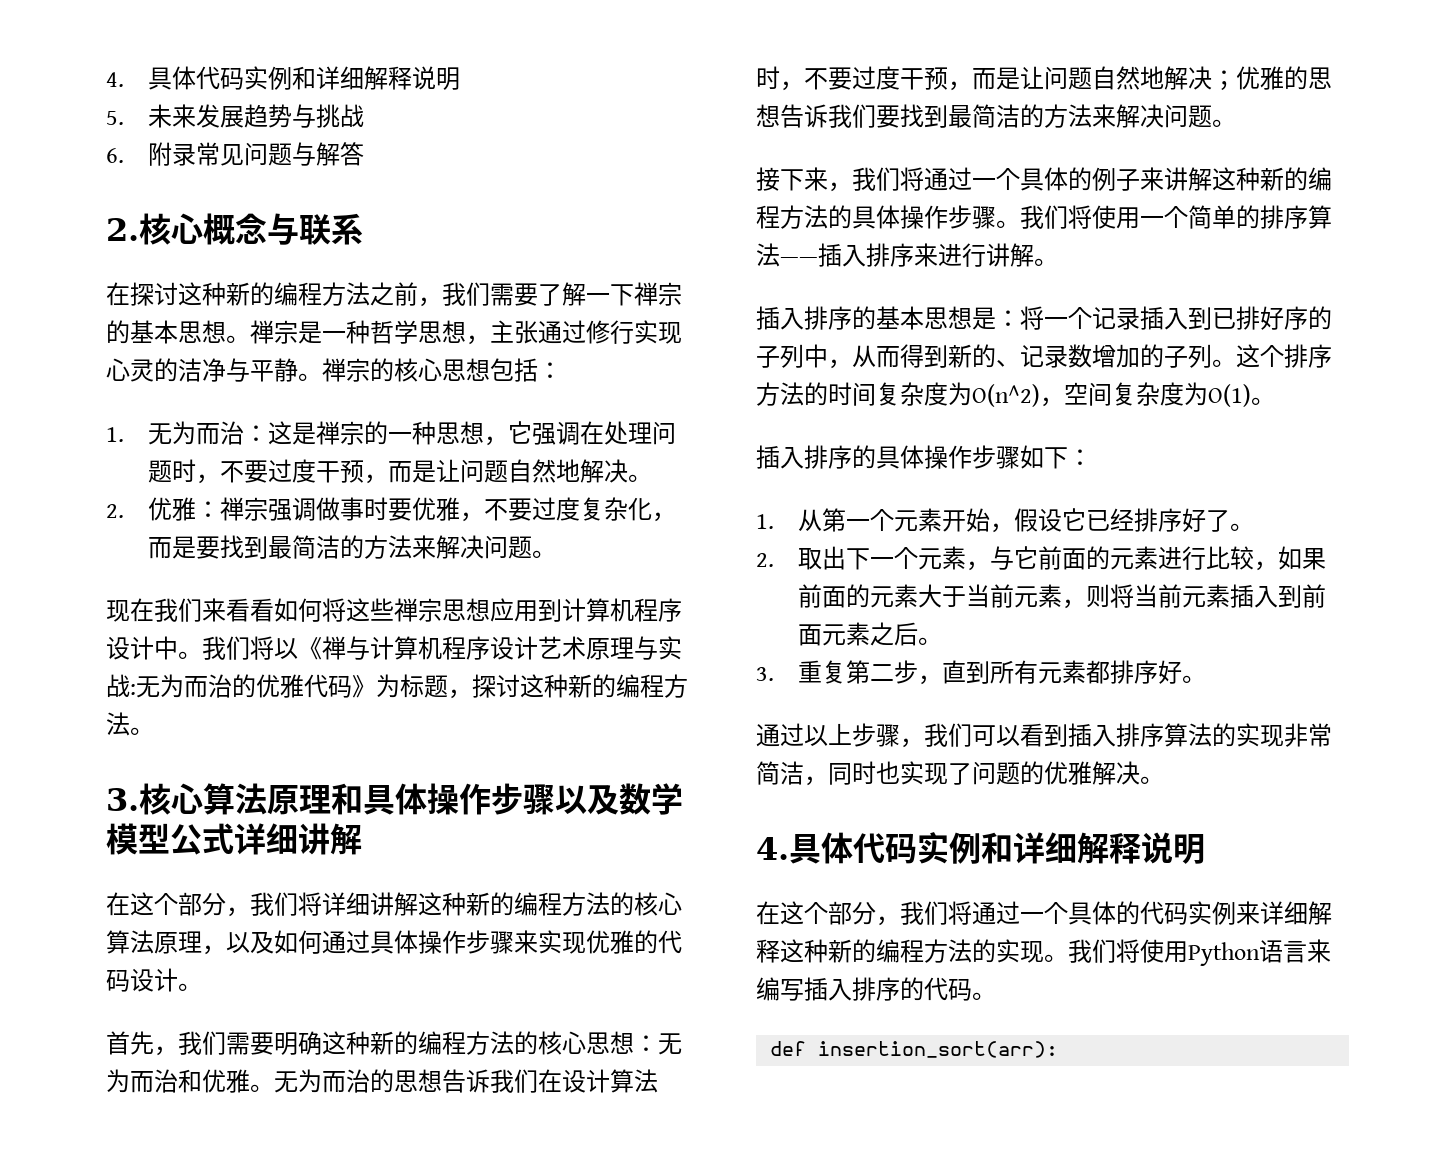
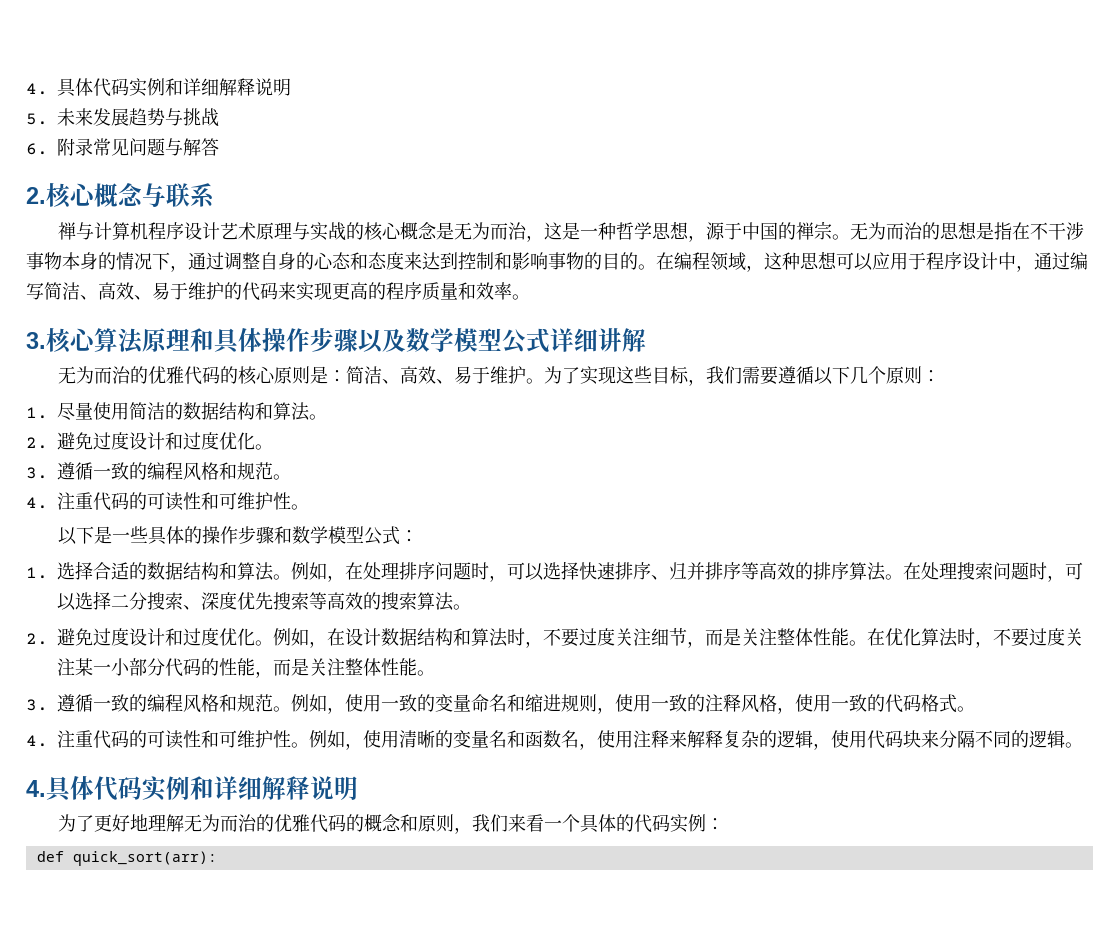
- 在探讨这种新的编程方法之前，我们需要了解一下禅宗的基本思想。禅宗是一种哲学思想，主张通过修行实现心灵的洁净与平静。禅宗的核心思想包括：
- 1.无为而治：这是禅宗的一种思想，它强调在处理问题时，不要过度干预，而是让问题自然地解决。
- 2.优雅：禅宗强调做事时要优雅，不要过度复杂化，而是要找到最简洁的方法来解决问题。
- 现在我们来看看如何将这些禅宗思想应用到计算机程序设计中。我们将以《禅与计算机程序设计艺术原理与实战:无为而治的优雅代码》为标题，探讨这种新的编程方法。
+ 禅与计算机程序设计艺术原理与实战的核心概念是无为而治，这是一种哲学思想，源于中国的禅宗。无为而治的思想是指在不干涉事物本身的情况下，通过调整自身的心态和态度来达到控制和影响事物的目的。在编程领域，这种思想可以应用于程序设计中，通过编写简洁、高效、易于维护的代码来实现更高的程序质量和效率。
- 在这个部分，我们将详细讲解这种新的编程方法的核心算法原理，以及如何通过具体操作步骤来实现优雅的代码设计。
- 首先，我们需要明确这种新的编程方法的核心思想：无为而治和优雅。无为而治的思想告诉我们在设计算法时，不要过度干预，而是让问题自然地解决；优雅的思想告诉我们要找到最简洁的方法来解决问题。
- 接下来，我们将通过一个具体的例子来讲解这种新的编程方法的具体操作步骤。我们将使用一个简单的排序算法——插入排序来进行讲解。
- 插入排序的基本思想是：将一个记录插入到已排好序的子列中，从而得到新的、记录数增加的子列。这个排序方法的时间复杂度为O(n^2)，空间复杂度为O(1)。
- 插入排序的具体操作步骤如下：
- 1.从第一个元素开始，假设它已经排序好了。
- 2.取出下一个元素，与它前面的元素进行比较，如果前面的元素大于当前元素，则将当前元素插入到前面元素之后。
- 3.重复第二步，直到所有元素都排序好。
- 通过以上步骤，我们可以看到插入排序算法的实现非常简洁，同时也实现了问题的优雅解决。
+ 无为而治的优雅代码的核心原则是：简洁、高效、易于维护。为了实现这些目标，我们需要遵循以下几个原则：
+ 1.尽量使用简洁的数据结构和算法。
+ 2.避免过度设计和过度优化。
+ 3.遵循一致的编程风格和规范。
+ 4.注重代码的可读性和可维护性。
+ 以下是一些具体的操作步骤和数学模型公式：
+ 1.选择合适的数据结构和算法。例如，在处理排序问题时，可以选择快速排序、归并排序等高效的排序算法。在处理搜索问题时，可以选择二分搜索、深度优先搜索等高效的搜索算法。
+ 2.避免过度设计和过度优化。例如，在设计数据结构和算法时，不要过度关注细节，而是关注整体性能。在优化算法时，不要过度关注某一小部分代码的性能，而是关注整体性能。
+ 3.遵循一致的编程风格和规范。例如，使用一致的变量命名和缩进规则，使用一致的注释风格，使用一致的代码格式。
+ 4.注重代码的可读性和可维护性。例如，使用清晰的变量名和函数名，使用注释来解释复杂的逻辑，使用代码块来分隔不同的逻辑。
- 在这个部分，我们将通过一个具体的代码实例来详细解释这种新的编程方法的实现。我们将使用Python语言来编写插入排序的代码。
+ 为了更好地理解无为而治的优雅代码的概念和原则，我们来看一个具体的代码实例：
- def insertion_sort(arr):
+ def quick_sort(arr):

